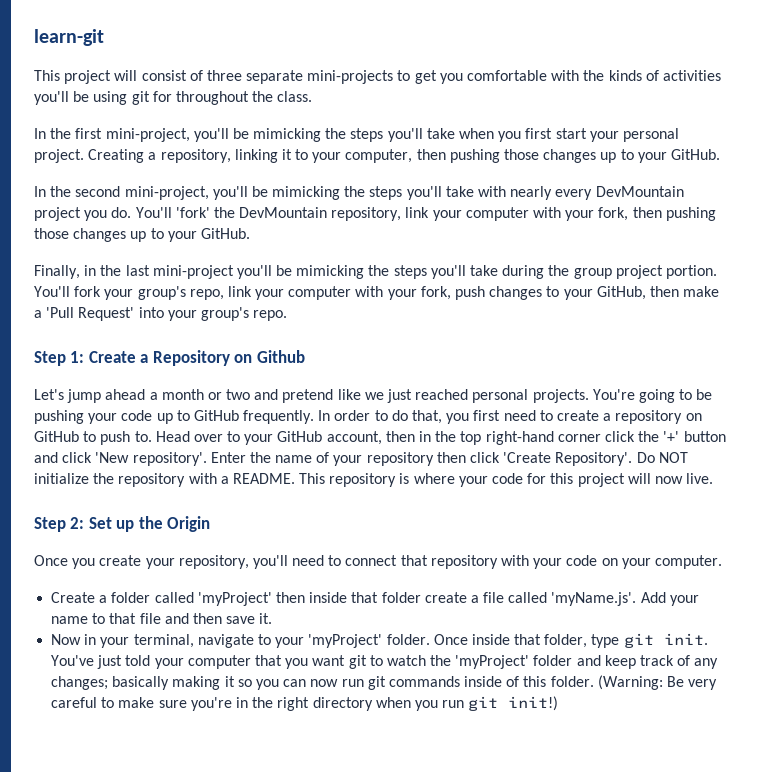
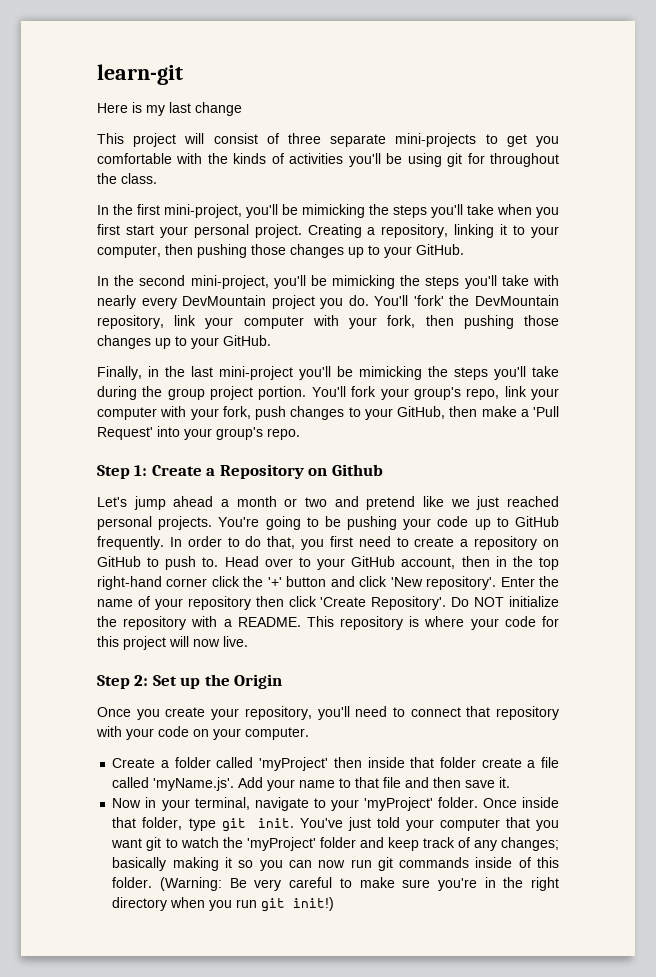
+ Here is my last change

